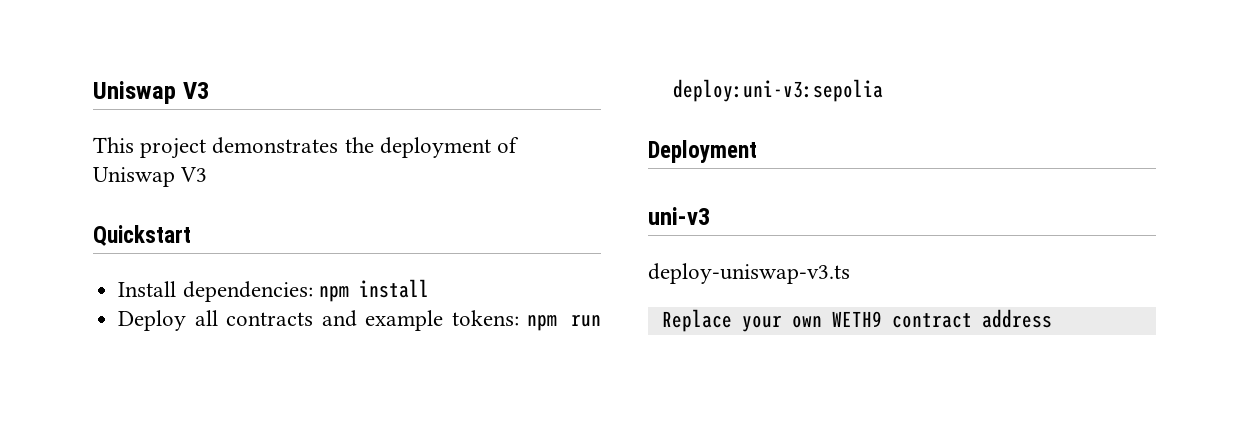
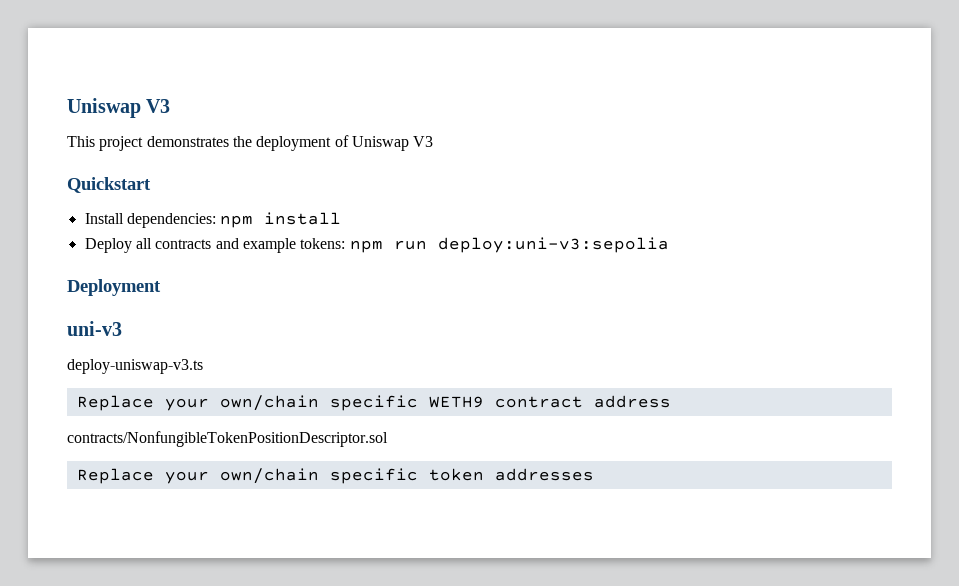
- Replace your own WETH9 contract address
+ Replace your own/chain specific WETH9 contract address
+ contracts/NonfungibleTokenPositionDescriptor.sol
+ Replace your own/chain specific token addresses

